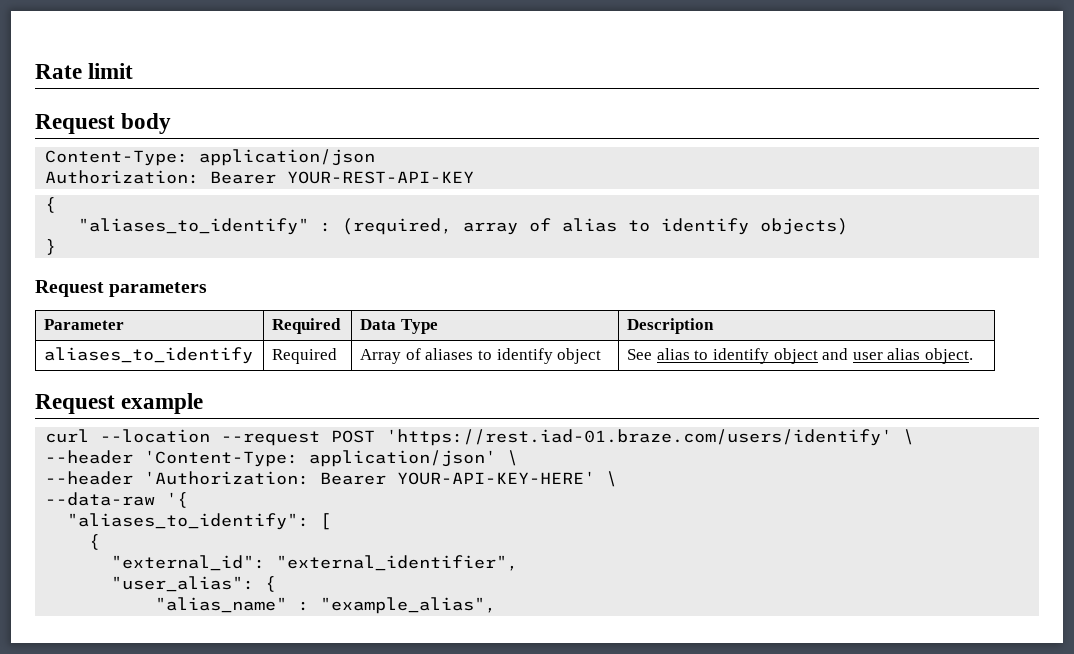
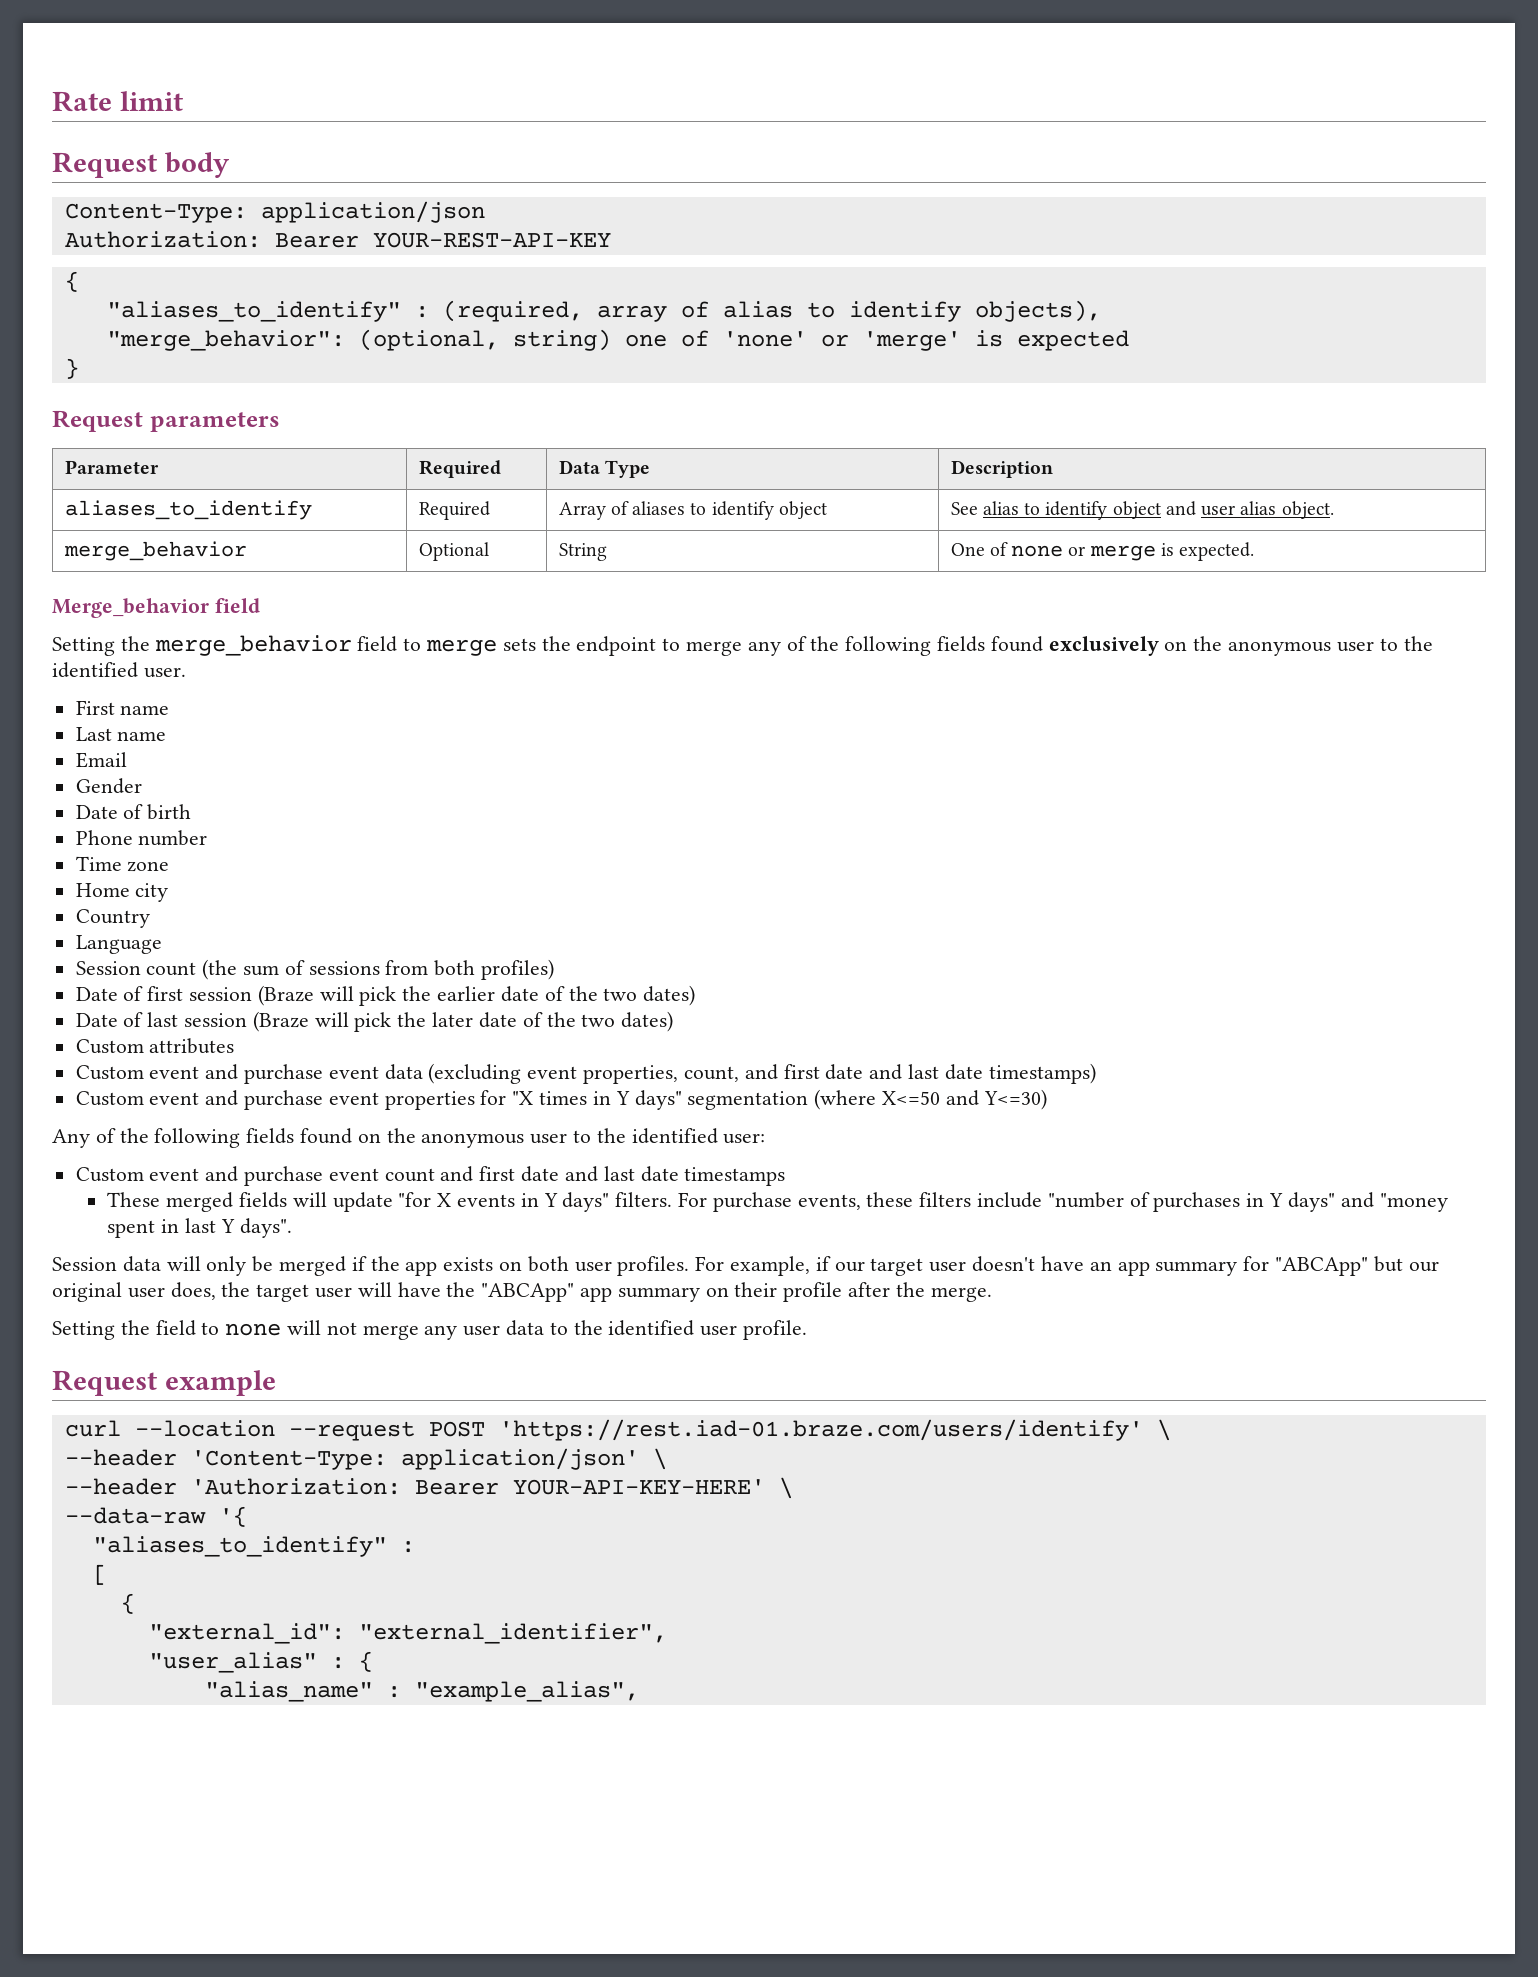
- "aliases_to_identify" : (required, array of alias to identify objects)
+ "aliases_to_identify" : (required, array of alias to identify objects),
+ "merge_behavior": (optional, string) one of 'none' or 'merge' is expected
+ merge_behavior | Optional | String | One of none or merge is expected.
+ Merge_behavior field
+ Setting the merge_behavior field to merge sets the endpoint to merge any of the following fields found exclusively on the anonymous user to the identified user.
+ First name
+ Last name
+ Email
+ Gender
+ Date of birth
+ Phone number
+ Time zone
+ Home city
+ Country
+ Language
+ Session count (the sum of sessions from both profiles)
+ Date of first session (Braze will pick the earlier date of the two dates)
+ Date of last session (Braze will pick the later date of the two dates)
+ Custom attributes
+ Custom event and purchase event data (excluding event properties, count, and first date and last date timestamps)
+ Custom event and purchase event properties for "X times in Y days" segmentation (where X<=50 and Y<=30)
+ Any of the following fields found on the anonymous user to the identified user:
+ Custom event and purchase event count and first date and last date timestamps
+ These merged fields will update "for X events in Y days" filters. For purchase events, these filters include "number of purchases in Y days" and "money spent in last Y days".
+ Session data will only be merged if the app exists on both user profiles. For example, if our target user doesn't have an app summary for "ABCApp" but our original user does, the target user will have the "ABCApp" app summary on their profile after the merge.
+ Setting the field to none will not merge any user data to the identified user profile.
  --data-raw '{
- "aliases_to_identify": [
+ "aliases_to_identify" :
+ [
- "user_alias": {
+ "user_alias" : {

